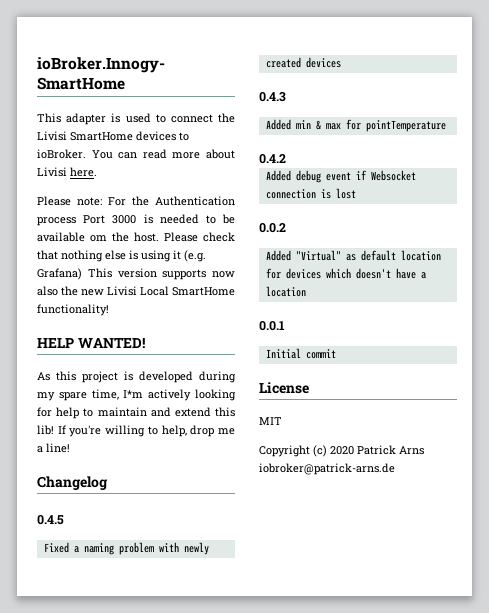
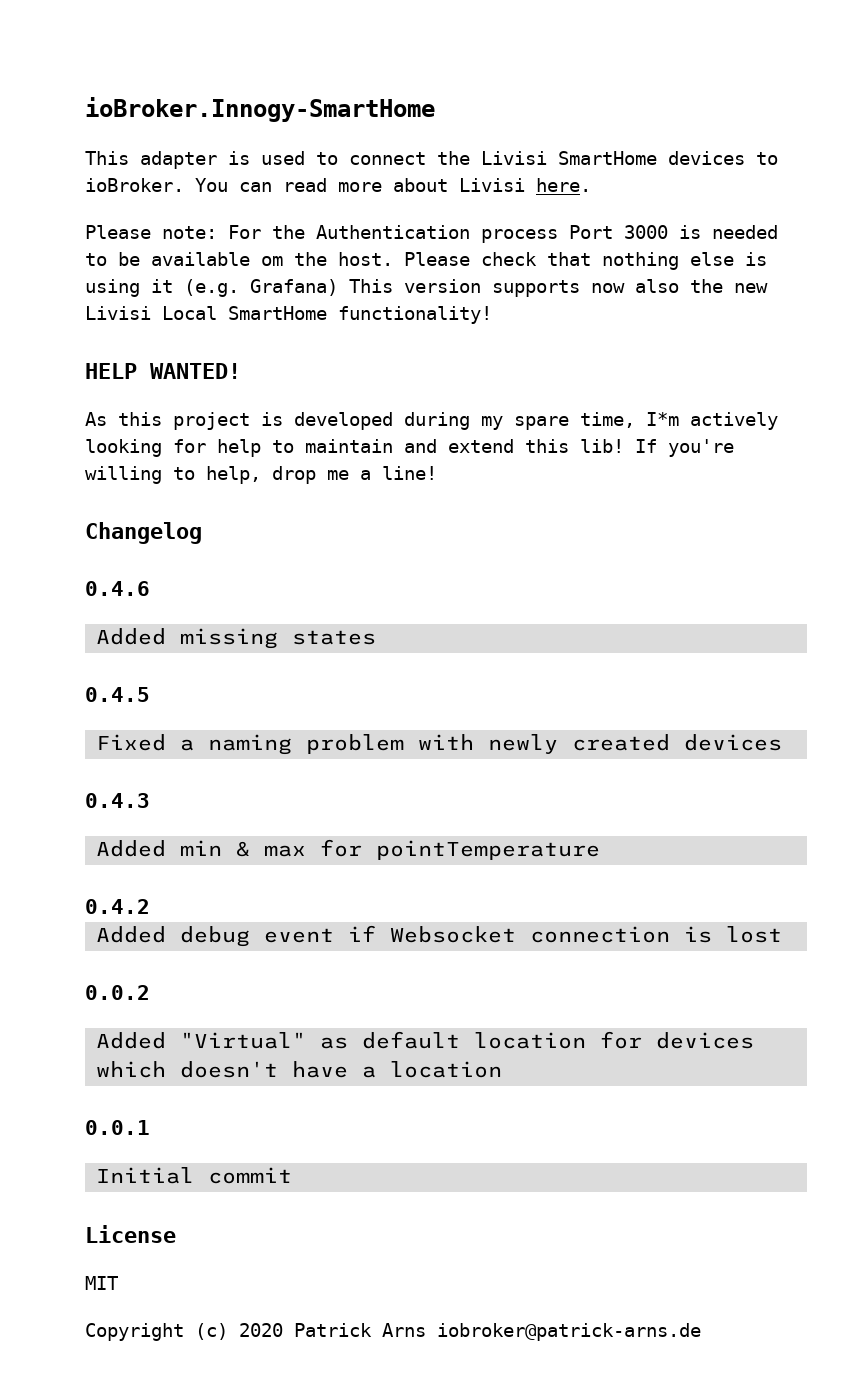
+ 0.4.6
+ Added missing states

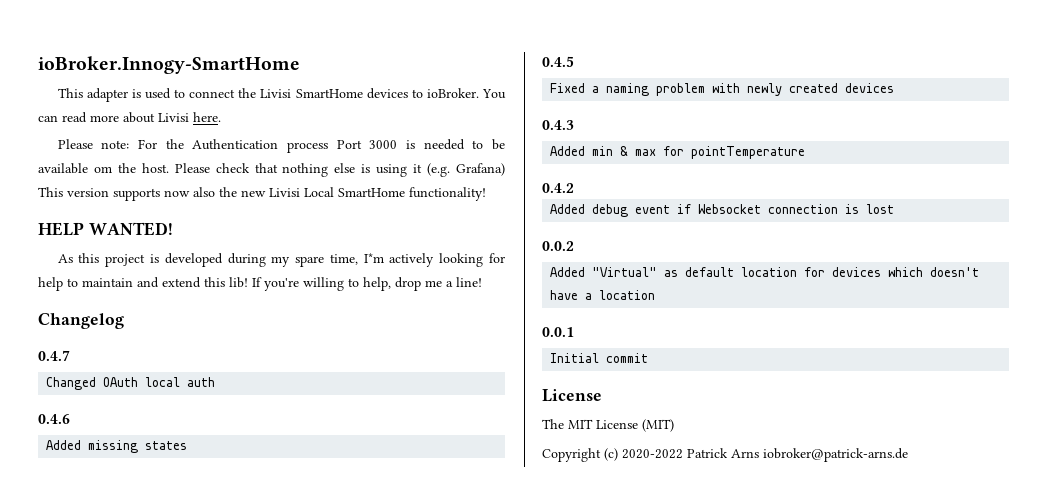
+ 0.4.7
+ Changed OAuth local auth
- MIT
+ The MIT License (MIT)
- Copyright (c) 2020 Patrick Arns iobroker@patrick-arns.de
+ Copyright (c) 2020-2022 Patrick Arns iobroker@patrick-arns.de

